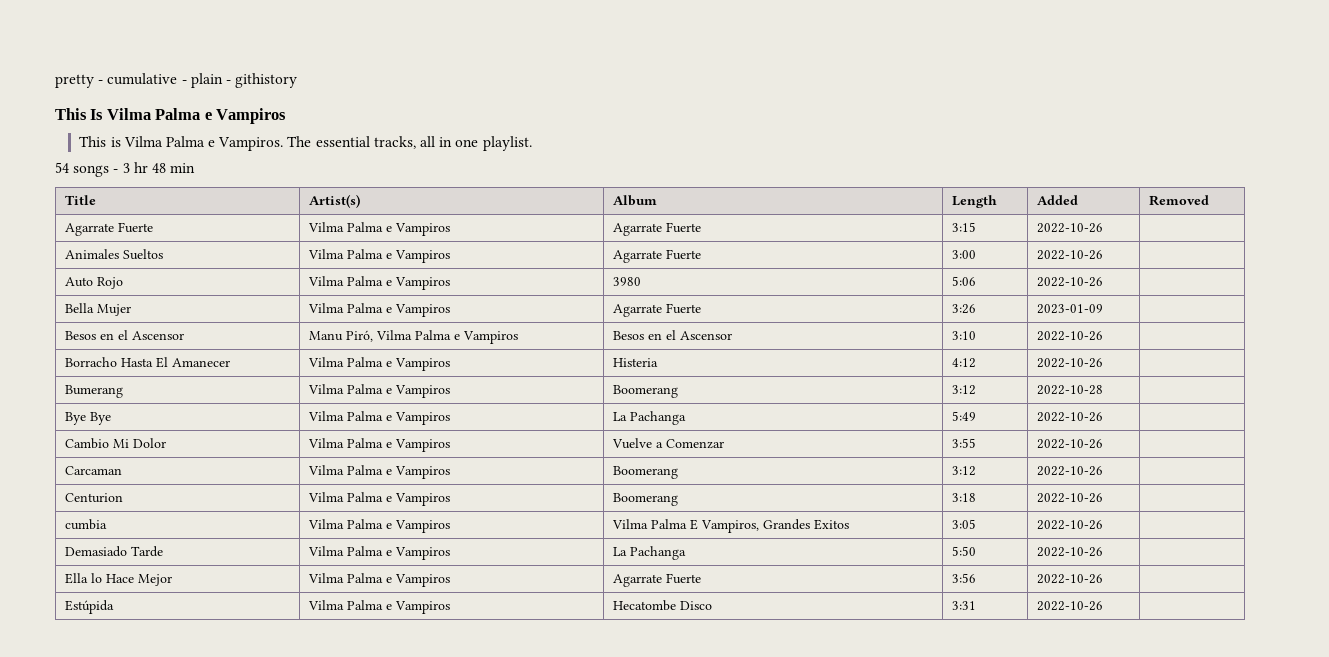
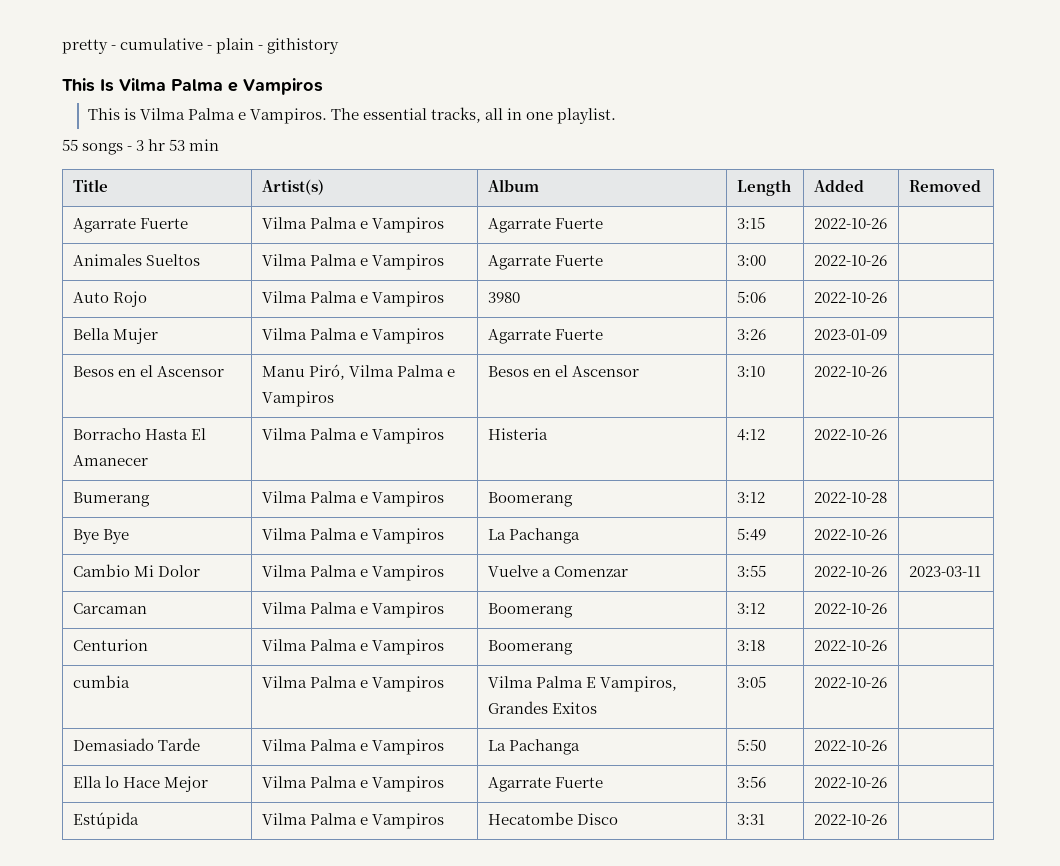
- 54 songs - 3 hr 48 min
+ 55 songs - 3 hr 53 min
- Cambio Mi Dolor | Vilma Palma e Vampiros | Vuelve a Comenzar | 3:55 | 2022-10-26 |
+ Cambio Mi Dolor | Vilma Palma e Vampiros | Vuelve a Comenzar | 3:55 | 2022-10-26 | 2023-03-11

